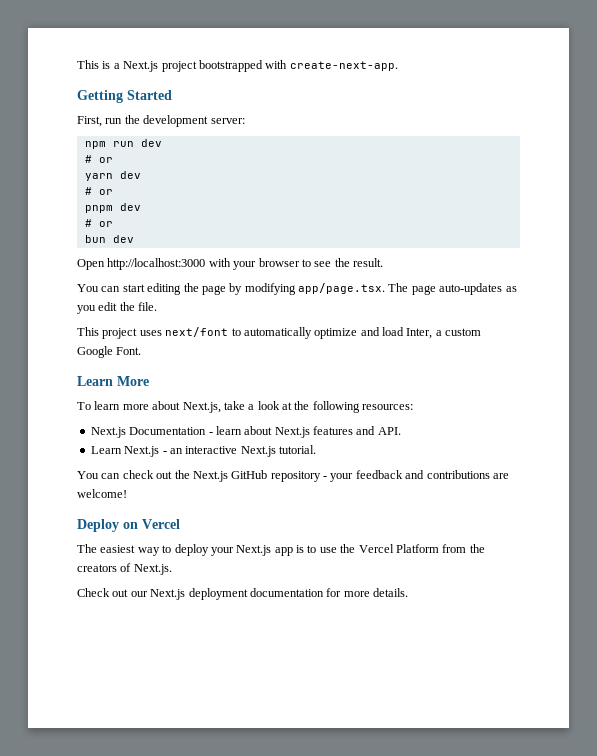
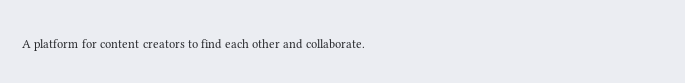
- This is a Next.js project bootstrapped with create-next-app.
- Getting Started
- First, run the development server:
- npm run dev
- # or
- yarn dev
- # or
- pnpm dev
- # or
- bun dev
- Open http://localhost:3000 with your browser to see the result.
- You can start editing the page by modifying app/page.tsx. The page auto-updates as you edit the file.
- This project uses next/font to automatically optimize and load Inter, a custom Google Font.
- Learn More
- To learn more about Next.js, take a look at the following resources:
- Next.js Documentation - learn about Next.js features and API.
- Learn Next.js - an interactive Next.js tutorial.
- You can check out the Next.js GitHub repository - your feedback and contributions are welcome!
- Deploy on Vercel
- The easiest way to deploy your Next.js app is to use the Vercel Platform from the creators of Next.js.
- Check out our Next.js deployment documentation for more details.
+ A platform for content creators to find each other and collaborate.

